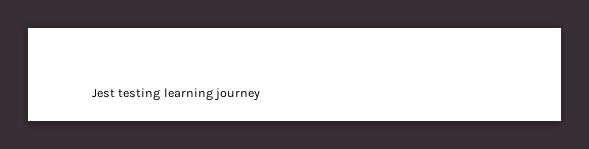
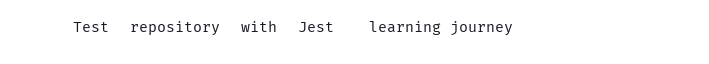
- Jest testing learning journey
+ Test repository with Jest learning journey

